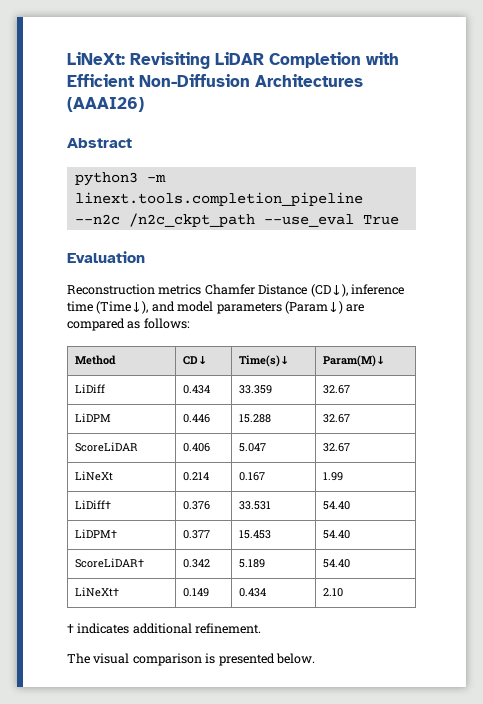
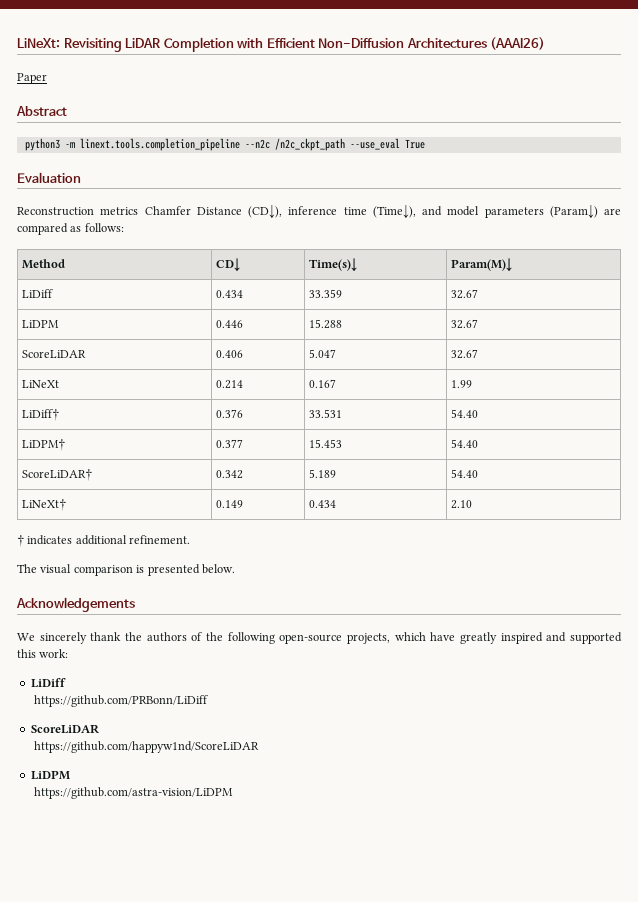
+ Paper
+ Acknowledgements
+ We sincerely thank the authors of the following open-source projects, which have greatly inspired and supported this work:
+ LiDiff
+ https://github.com/PRBonn/LiDiff
+ ScoreLiDAR
+ https://github.com/happyw1nd/ScoreLiDAR
+ LiDPM
+ https://github.com/astra-vision/LiDPM

